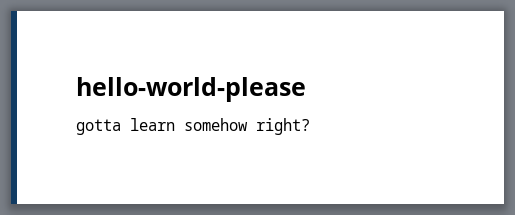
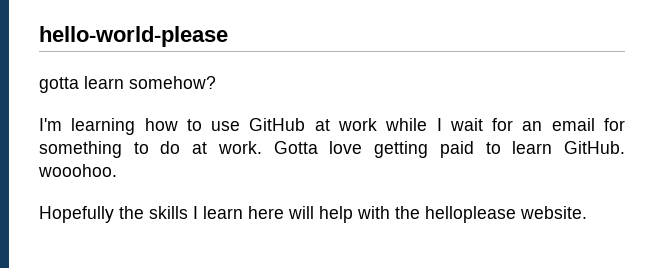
- gotta learn somehow right?
+ gotta learn somehow?
+ I'm learning how to use GitHub at work while I wait for an email for something to do at work. Gotta love getting paid to learn GitHub. wooohoo.
+ Hopefully the skills I learn here will help with the helloplease website.

